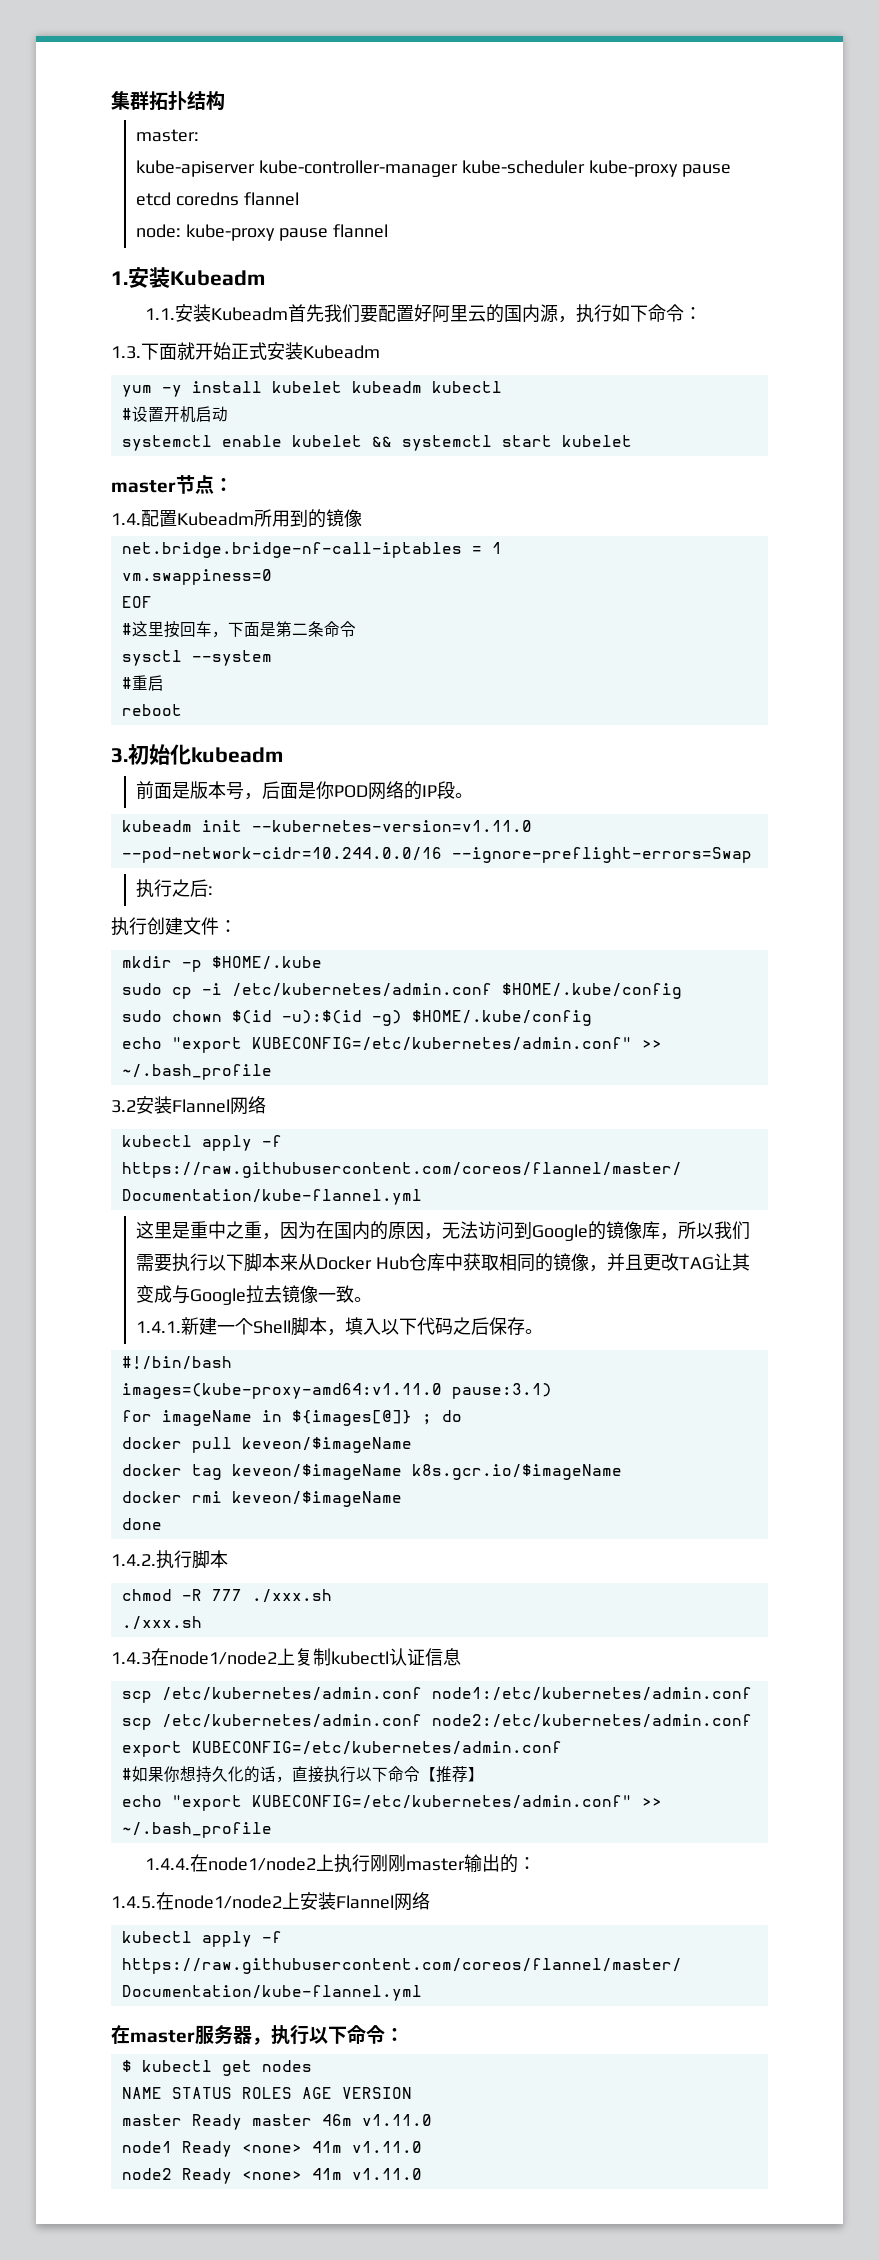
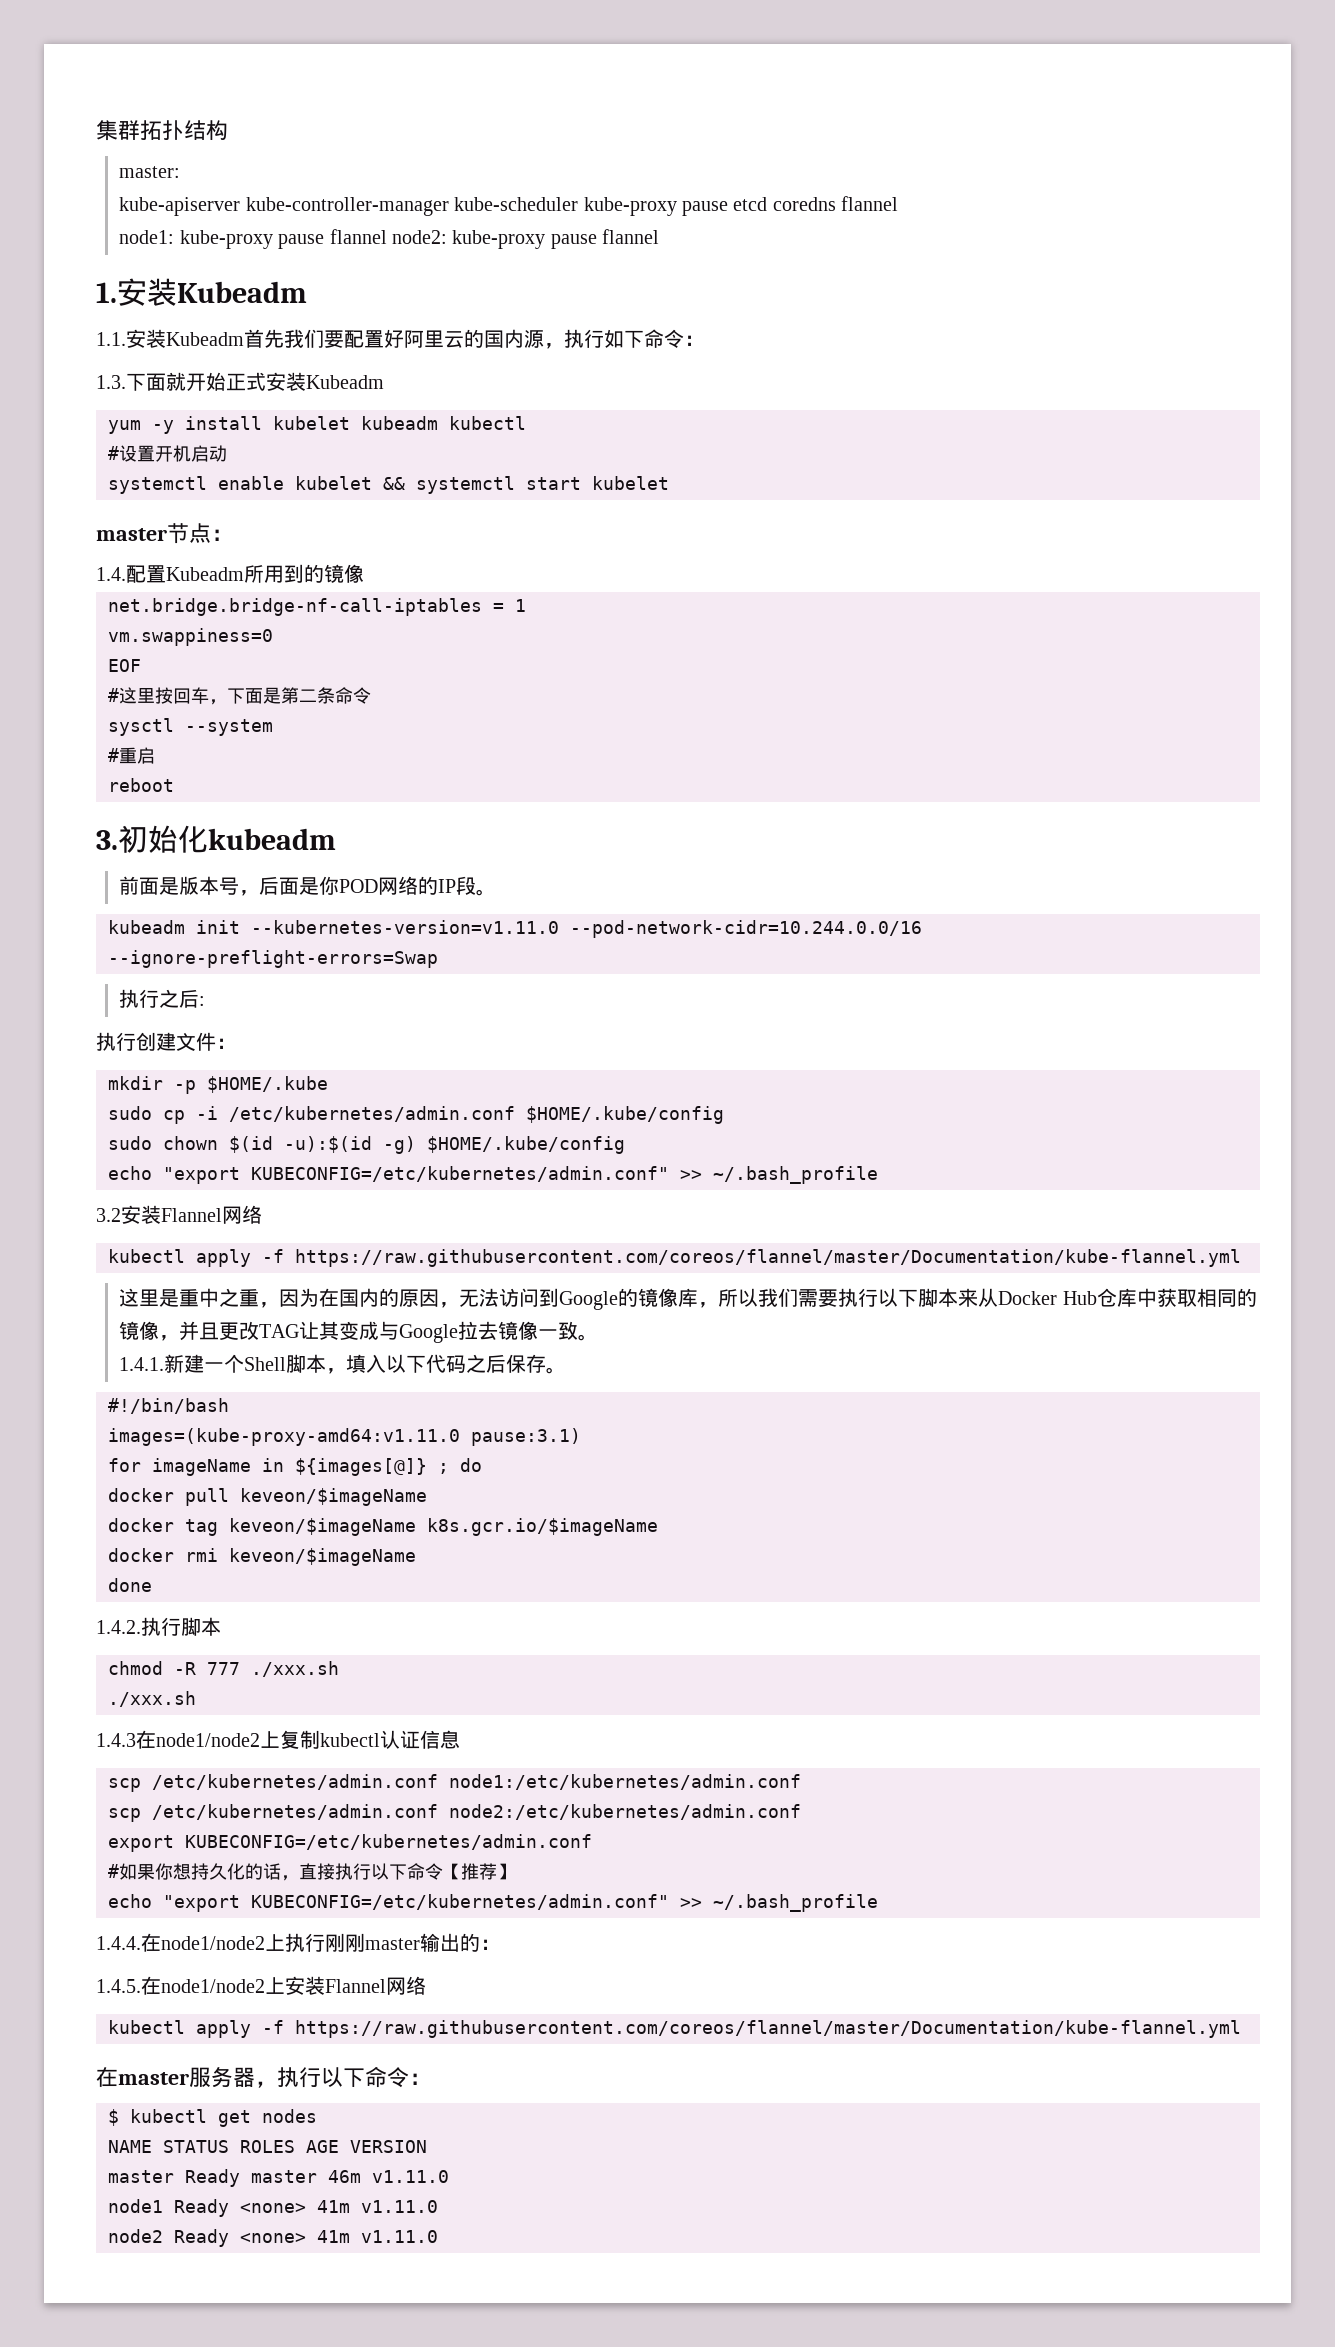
- node: kube-proxy pause flannel
+ node1: kube-proxy pause flannel node2: kube-proxy pause flannel

